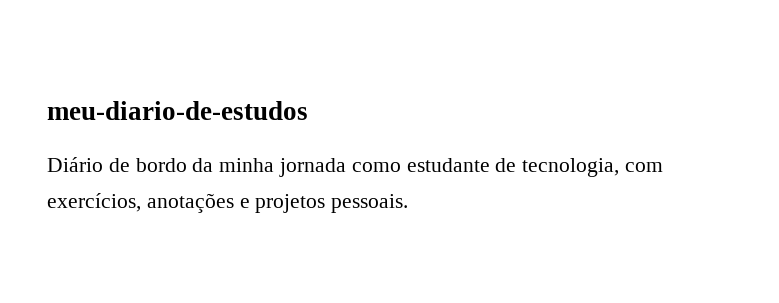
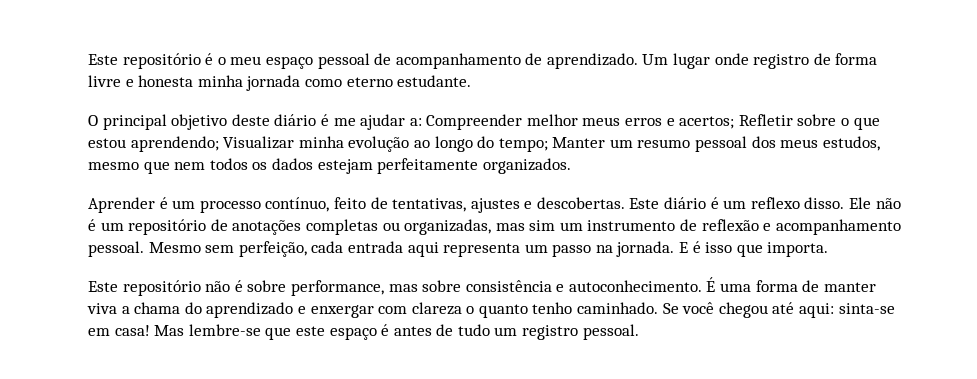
- meu-diario-de-estudos
- Diário de bordo da minha jornada como estudante de tecnologia, com exercícios, anotações e projetos pessoais.
+ Este repositório é o meu espaço pessoal de acompanhamento de aprendizado. Um lugar onde registro de forma livre e honesta minha jornada como eterno estudante.
+ O principal objetivo deste diário é me ajudar a: Compreender melhor meus erros e acertos; Refletir sobre o que estou aprendendo; Visualizar minha evolução ao longo do tempo; Manter um resumo pessoal dos meus estudos, mesmo que nem todos os dados estejam perfeitamente organizados.
+ Aprender é um processo contínuo, feito de tentativas, ajustes e descobertas. Este diário é um reflexo disso. Ele não é um repositório de anotações completas ou organizadas, mas sim um instrumento de reflexão e acompanhamento pessoal. Mesmo sem perfeição, cada entrada aqui representa um passo na jornada. E é isso que importa.
+ Este repositório não é sobre performance, mas sobre consistência e autoconhecimento. É uma forma de manter viva a chama do aprendizado e enxergar com clareza o quanto tenho caminhado. Se você chegou até aqui: sinta-se em casa! Mas lembre-se que este espaço é antes de tudo um registro pessoal.

